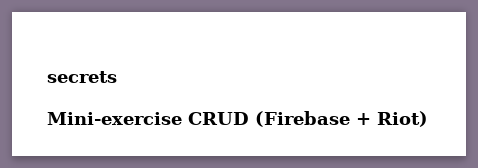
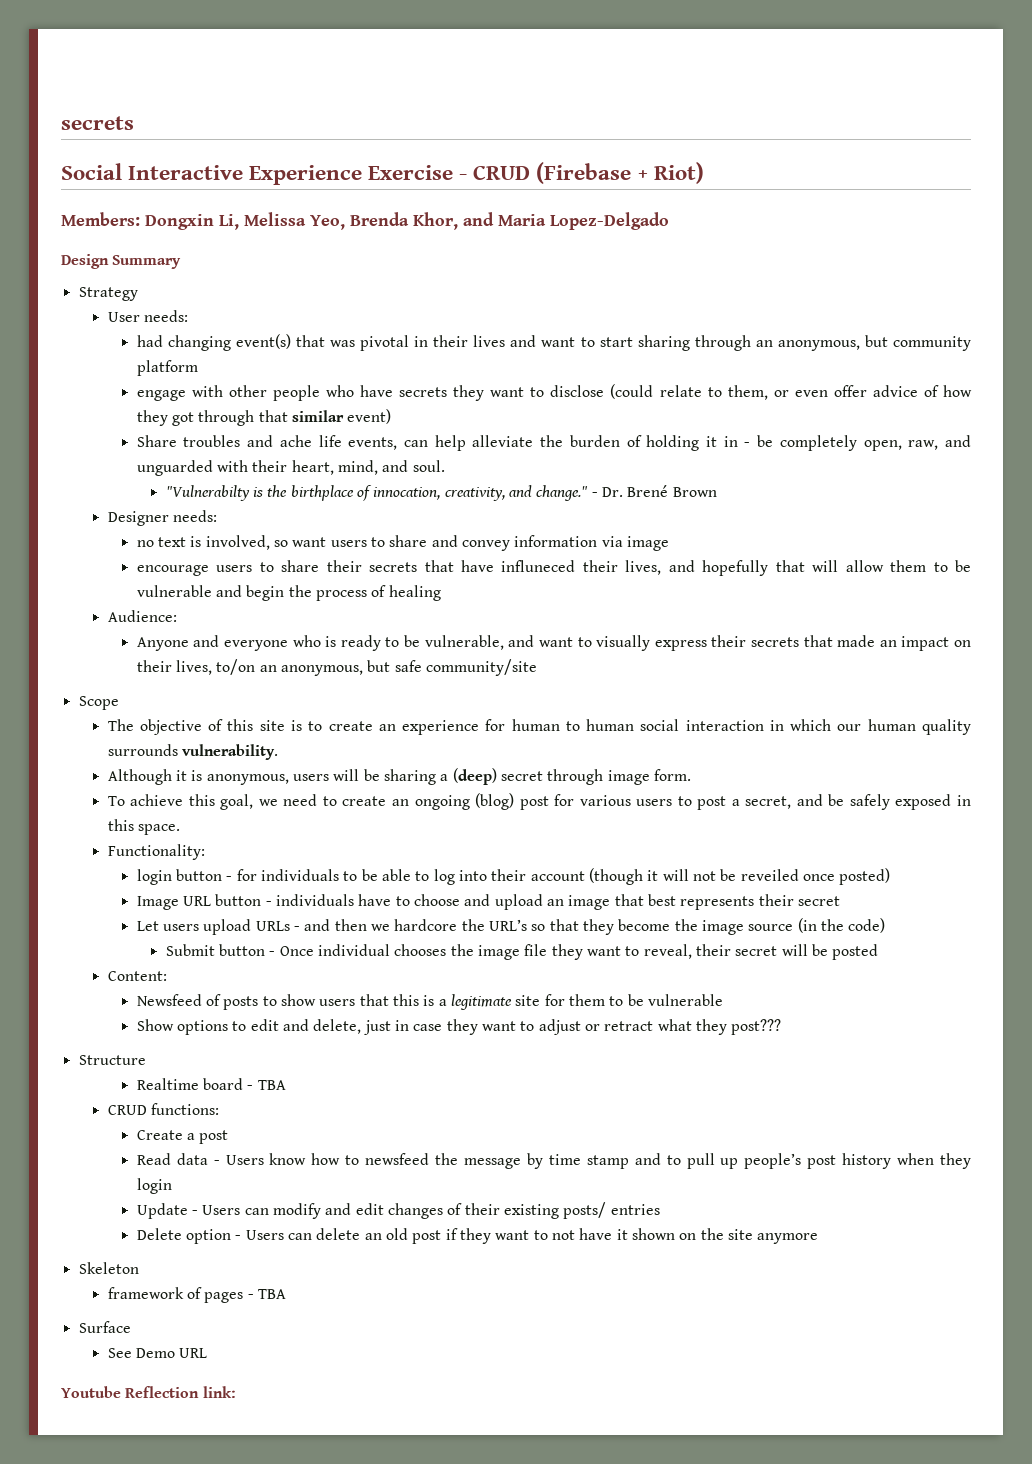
- Mini-exercise CRUD (Firebase + Riot)
+ Social Interactive Experience Exercise - CRUD (Firebase + Riot)
+ Members: Dongxin Li, Melissa Yeo, Brenda Khor, and Maria Lopez-Delgado
+ Design Summary
+ Strategy
+ User needs:
+ had changing event(s) that was pivotal in their lives and want to start sharing through an anonymous, but community platform
+ engage with other people who have secrets they want to disclose (could relate to them, or even offer advice of how they got through that similar event)
+ Share troubles and ache life events, can help alleviate the burden of holding it in - be completely open, raw, and unguarded with their heart, mind, and soul.
+ "Vulnerabilty is the birthplace of innocation, creativity, and change." - Dr. Brené Brown
+ Designer needs:
+ no text is involved, so want users to share and convey information via image
+ encourage users to share their secrets that have influneced their lives, and hopefully that will allow them to be vulnerable and begin the process of healing
+ Audience:
+ Anyone and everyone who is ready to be vulnerable, and want to visually express their secrets that made an impact on their lives, to/on an anonymous, but safe community/site
+ Scope
+ The objective of this site is to create an experience for human to human social interaction in which our human quality surrounds vulnerability.
+ Although it is anonymous, users will be sharing a (deep) secret through image form.
+ To achieve this goal, we need to create an ongoing (blog) post for various users to post a secret, and be safely exposed in this space.
+ Functionality:
+ login button - for individuals to be able to log into their account (though it will not be reveiled once posted)
+ Image URL button - individuals have to choose and upload an image that best represents their secret
+ Let users upload URLs - and then we hardcore the URL’s so that they become the image source (in the code)
+ Submit button - Once individual chooses the image file they want to reveal, their secret will be posted
+ Content:
+ Newsfeed of posts to show users that this is a legitimate site for them to be vulnerable
+ Show options to edit and delete, just in case they want to adjust or retract what they post???
+ Structure
+ Realtime board - TBA
+ CRUD functions:
+ Create a post
+ Read data - Users know how to newsfeed the message by time stamp and to pull up people’s post history when they login
+ Update - Users can modify and edit changes of their existing posts/ entries
+ Delete option - Users can delete an old post if they want to not have it shown on the site anymore
+ Skeleton
+ framework of pages - TBA
+ Surface
+ See Demo URL
+ Youtube Reflection link:

